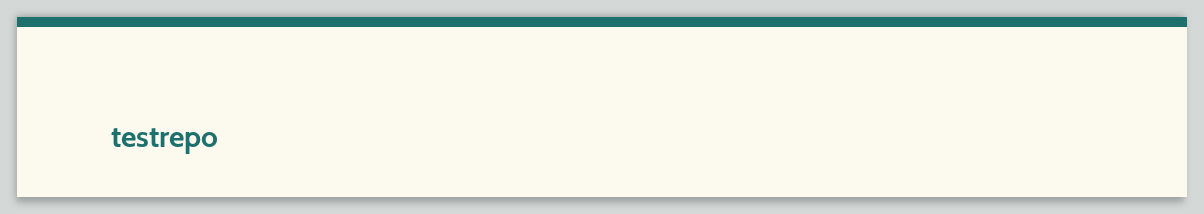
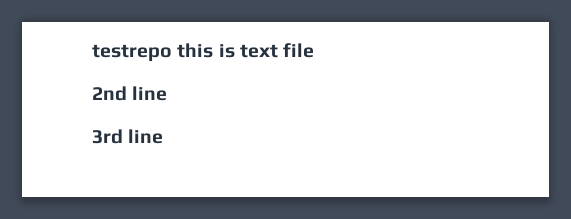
- testrepo
+ testrepo this is text file
+ 2nd line
+ 3rd line

